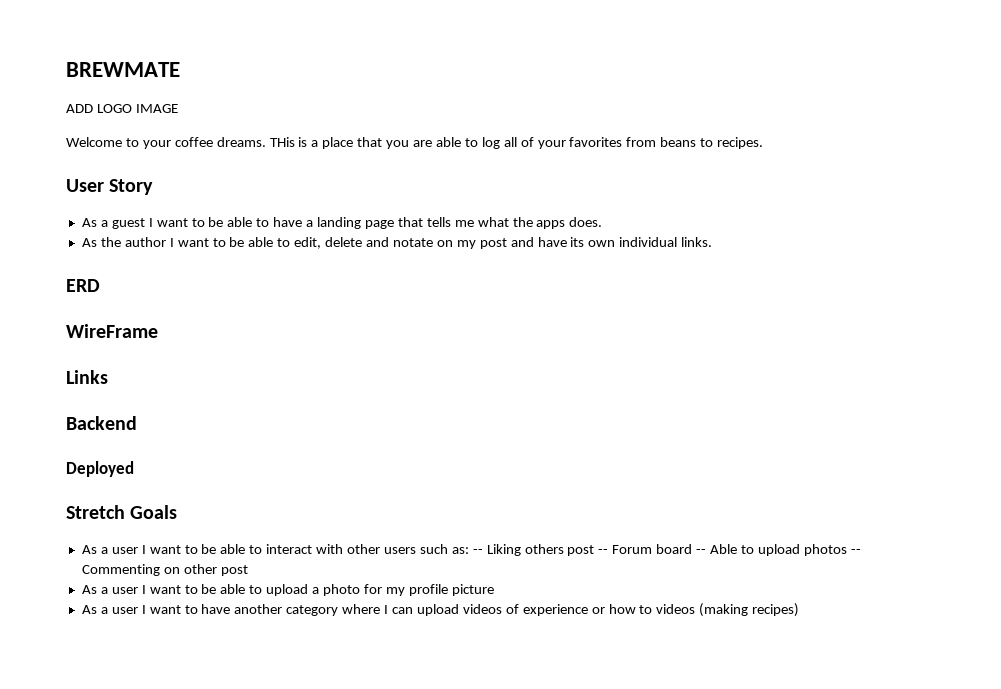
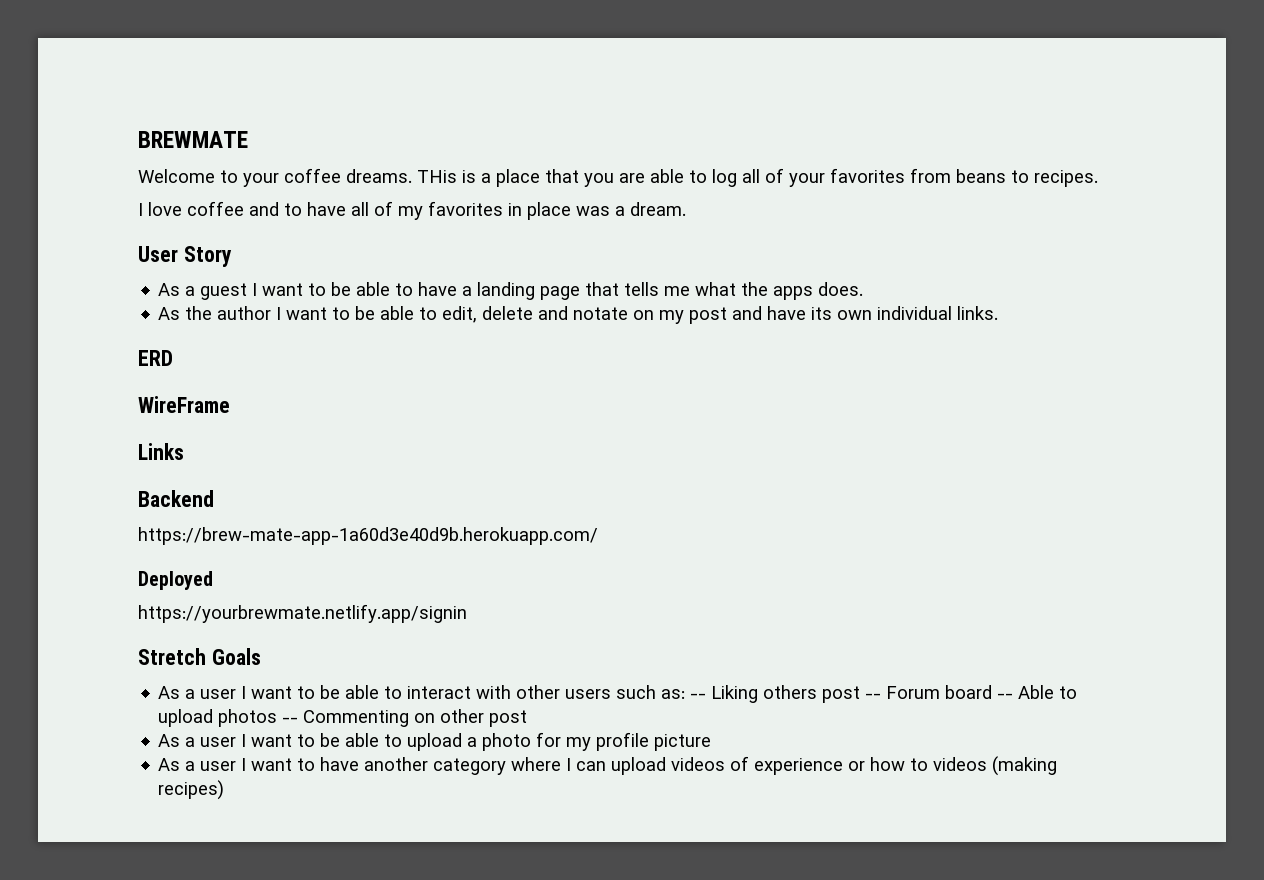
- ADD LOGO IMAGE
+ I love coffee and to have all of my favorites in place was a dream.
+ https://brew-mate-app-1a60d3e40d9b.herokuapp.com/
+ https://yourbrewmate.netlify.app/signin

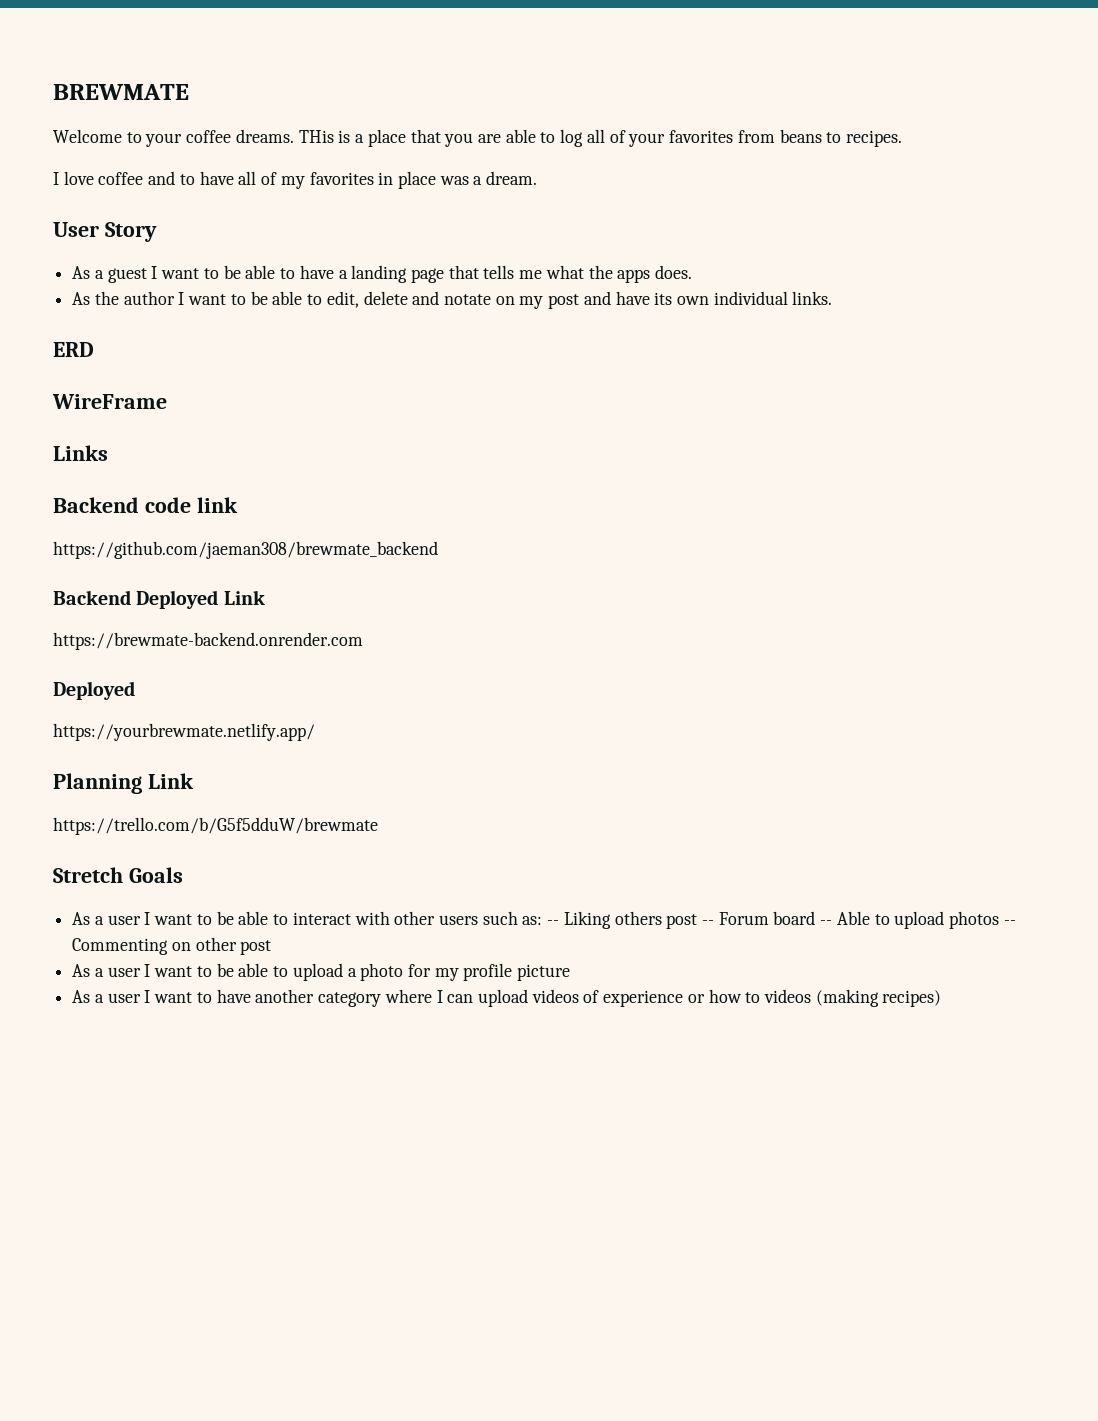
- Backend
- https://brew-mate-app-1a60d3e40d9b.herokuapp.com/
+ Backend code link
+ https://github.com/jaeman308/brewmate_backend
+ Backend Deployed Link
+ https://brewmate-backend.onrender.com
  Deployed
- https://yourbrewmate.netlify.app/signin
+ https://yourbrewmate.netlify.app/
+ Planning Link
+ https://trello.com/b/G5f5dduW/brewmate

